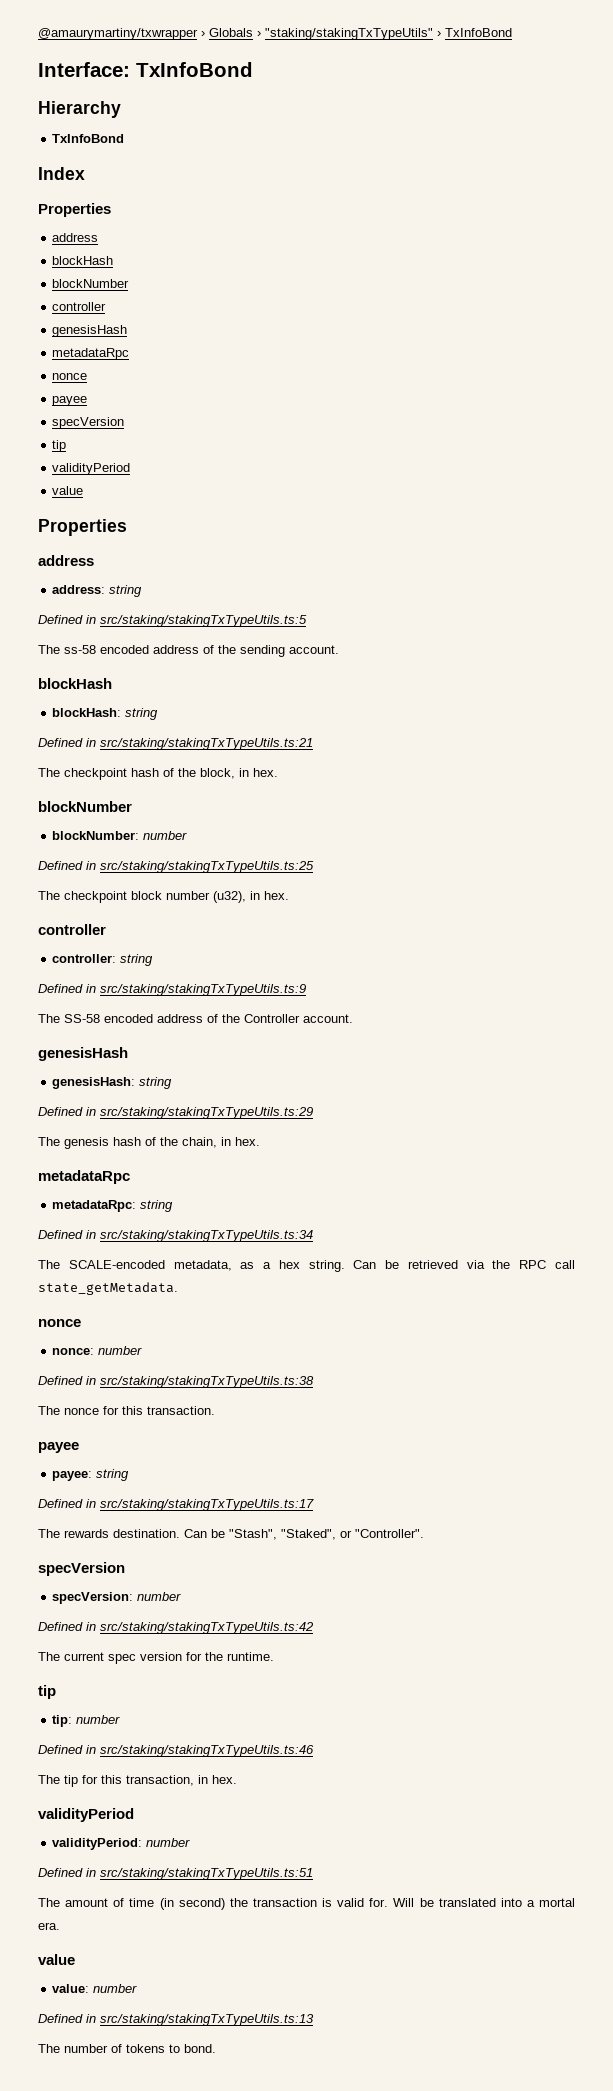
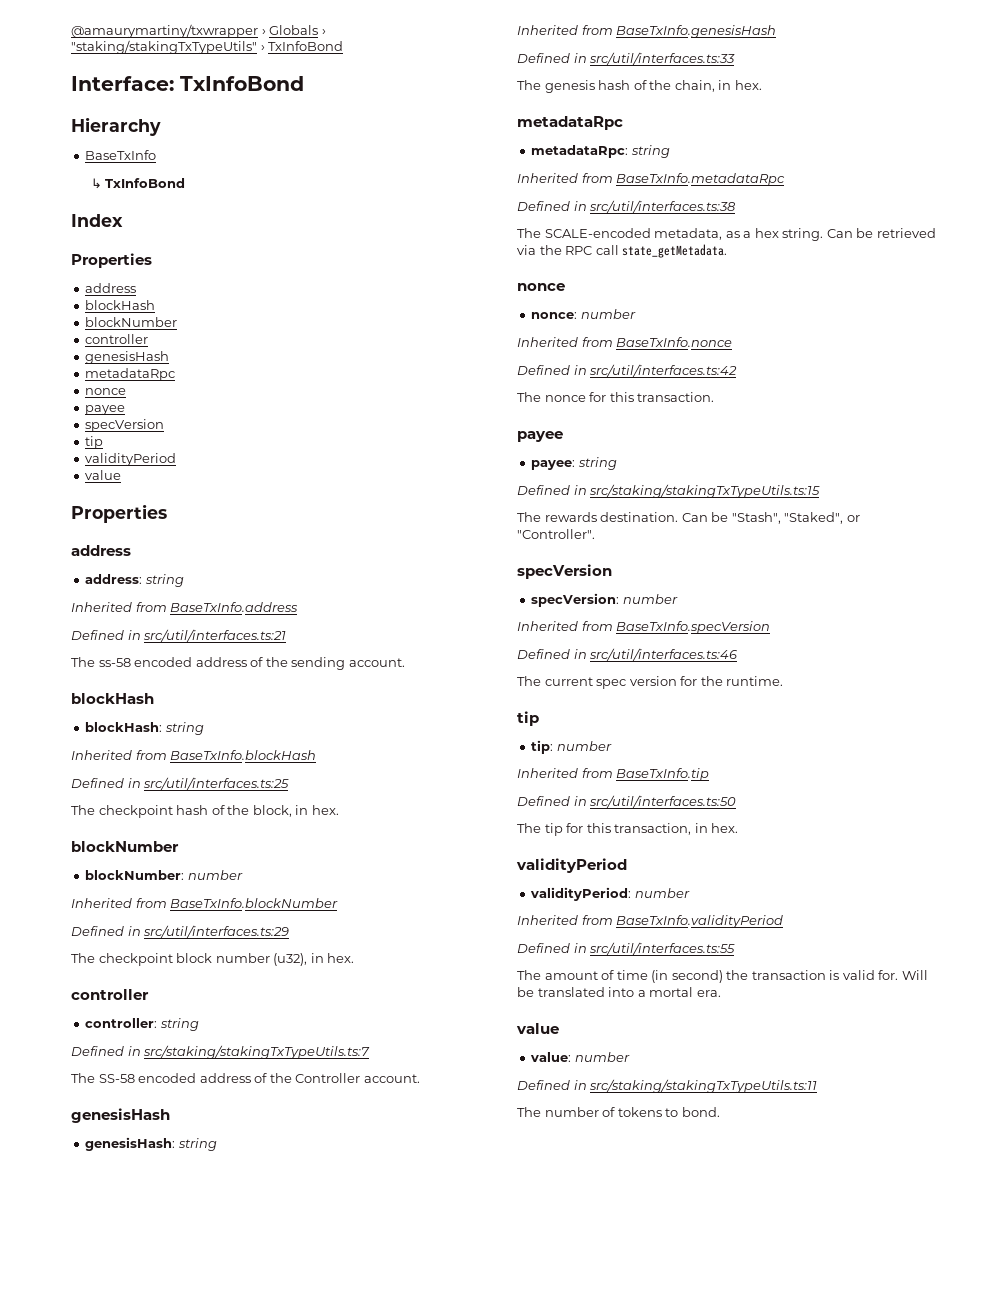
  Hierarchy
- TxInfoBond
+ BaseTxInfo
+ ↳ TxInfoBond
- Defined in src/staking/stakingTxTypeUtils.ts:5
+ Inherited from BaseTxInfo.address
+ Defined in src/util/interfaces.ts:21
- Defined in src/staking/stakingTxTypeUtils.ts:21
+ Inherited from BaseTxInfo.blockHash
+ Defined in src/util/interfaces.ts:25
- Defined in src/staking/stakingTxTypeUtils.ts:25
+ Inherited from BaseTxInfo.blockNumber
+ Defined in src/util/interfaces.ts:29
- Defined in src/staking/stakingTxTypeUtils.ts:9
+ Defined in src/staking/stakingTxTypeUtils.ts:7
- Defined in src/staking/stakingTxTypeUtils.ts:29
+ Inherited from BaseTxInfo.genesisHash
+ Defined in src/util/interfaces.ts:33
- Defined in src/staking/stakingTxTypeUtils.ts:34
+ Inherited from BaseTxInfo.metadataRpc
+ Defined in src/util/interfaces.ts:38
- Defined in src/staking/stakingTxTypeUtils.ts:38
+ Inherited from BaseTxInfo.nonce
+ Defined in src/util/interfaces.ts:42
- Defined in src/staking/stakingTxTypeUtils.ts:17
+ Defined in src/staking/stakingTxTypeUtils.ts:15
- Defined in src/staking/stakingTxTypeUtils.ts:42
+ Inherited from BaseTxInfo.specVersion
+ Defined in src/util/interfaces.ts:46
- Defined in src/staking/stakingTxTypeUtils.ts:46
+ Inherited from BaseTxInfo.tip
+ Defined in src/util/interfaces.ts:50
- Defined in src/staking/stakingTxTypeUtils.ts:51
+ Inherited from BaseTxInfo.validityPeriod
+ Defined in src/util/interfaces.ts:55
- Defined in src/staking/stakingTxTypeUtils.ts:13
+ Defined in src/staking/stakingTxTypeUtils.ts:11

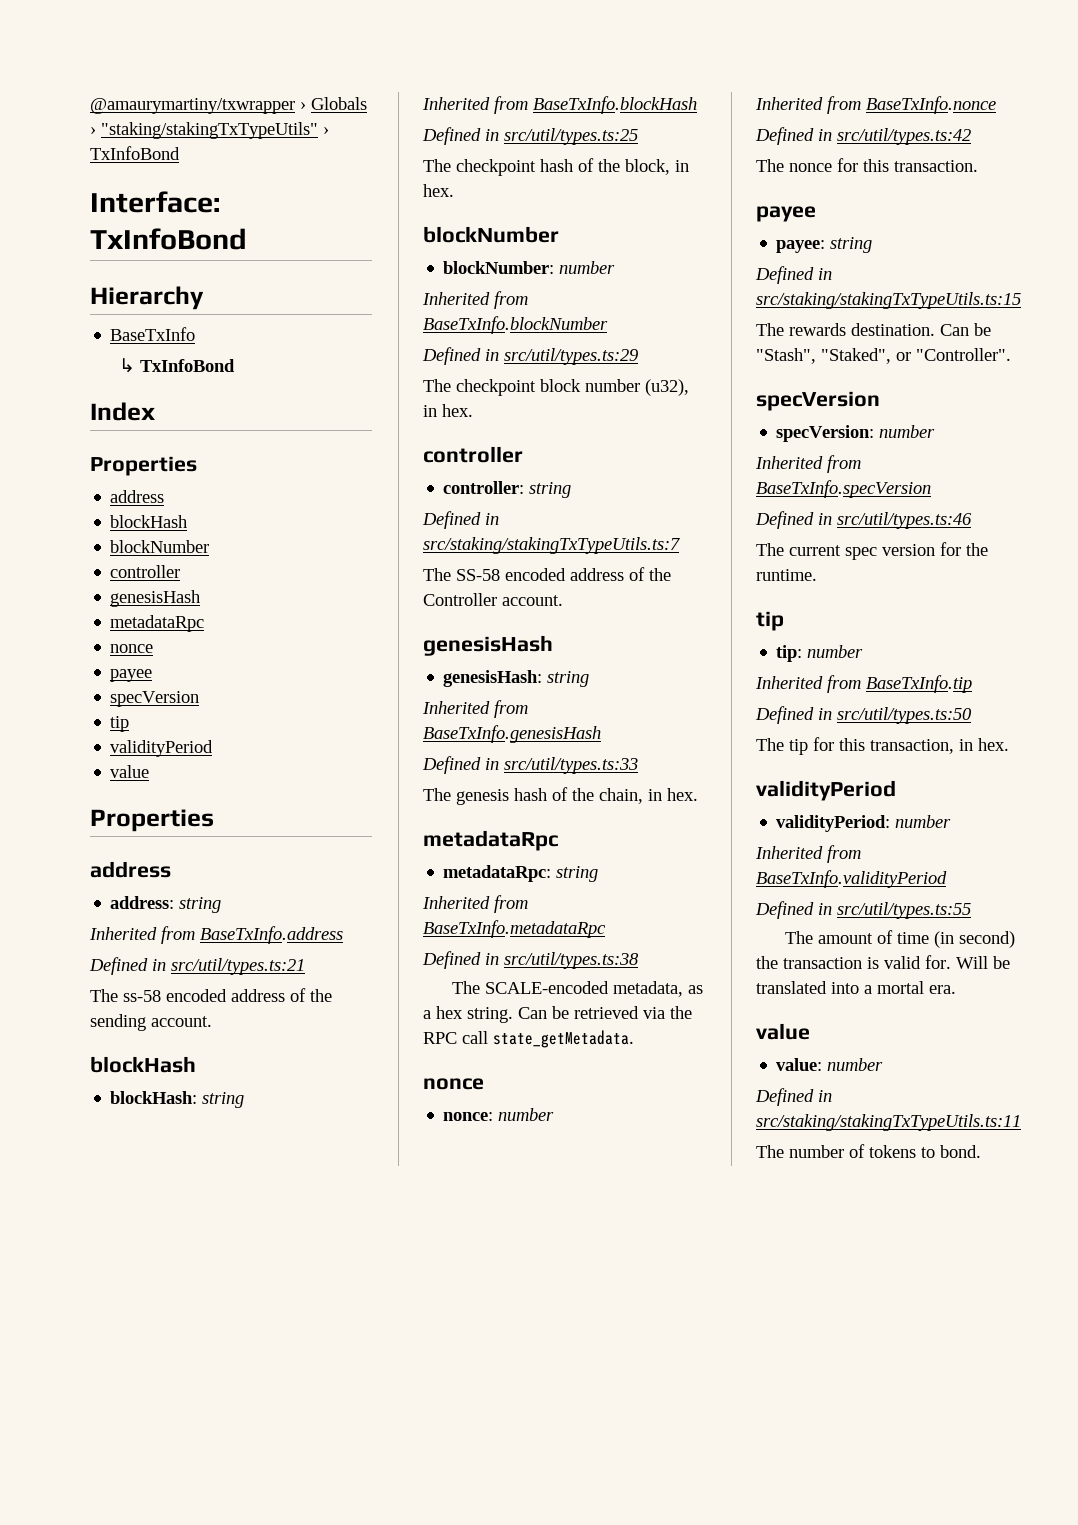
- Defined in src/util/interfaces.ts:21
+ Defined in src/util/types.ts:21
- Defined in src/util/interfaces.ts:25
+ Defined in src/util/types.ts:25
- Defined in src/util/interfaces.ts:29
+ Defined in src/util/types.ts:29
- Defined in src/util/interfaces.ts:33
+ Defined in src/util/types.ts:33
- Defined in src/util/interfaces.ts:38
+ Defined in src/util/types.ts:38
- Defined in src/util/interfaces.ts:42
+ Defined in src/util/types.ts:42
- Defined in src/util/interfaces.ts:46
+ Defined in src/util/types.ts:46
- Defined in src/util/interfaces.ts:50
+ Defined in src/util/types.ts:50
- Defined in src/util/interfaces.ts:55
+ Defined in src/util/types.ts:55

